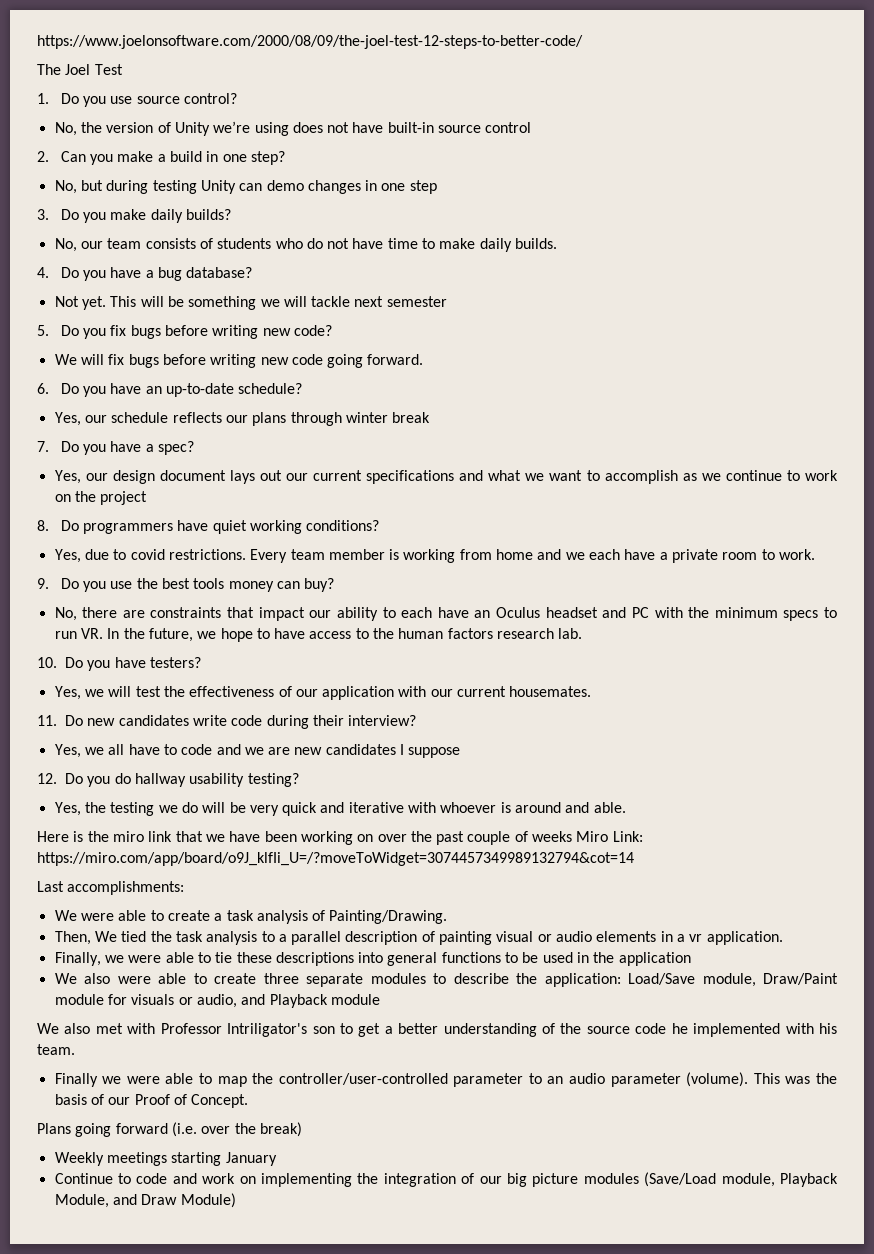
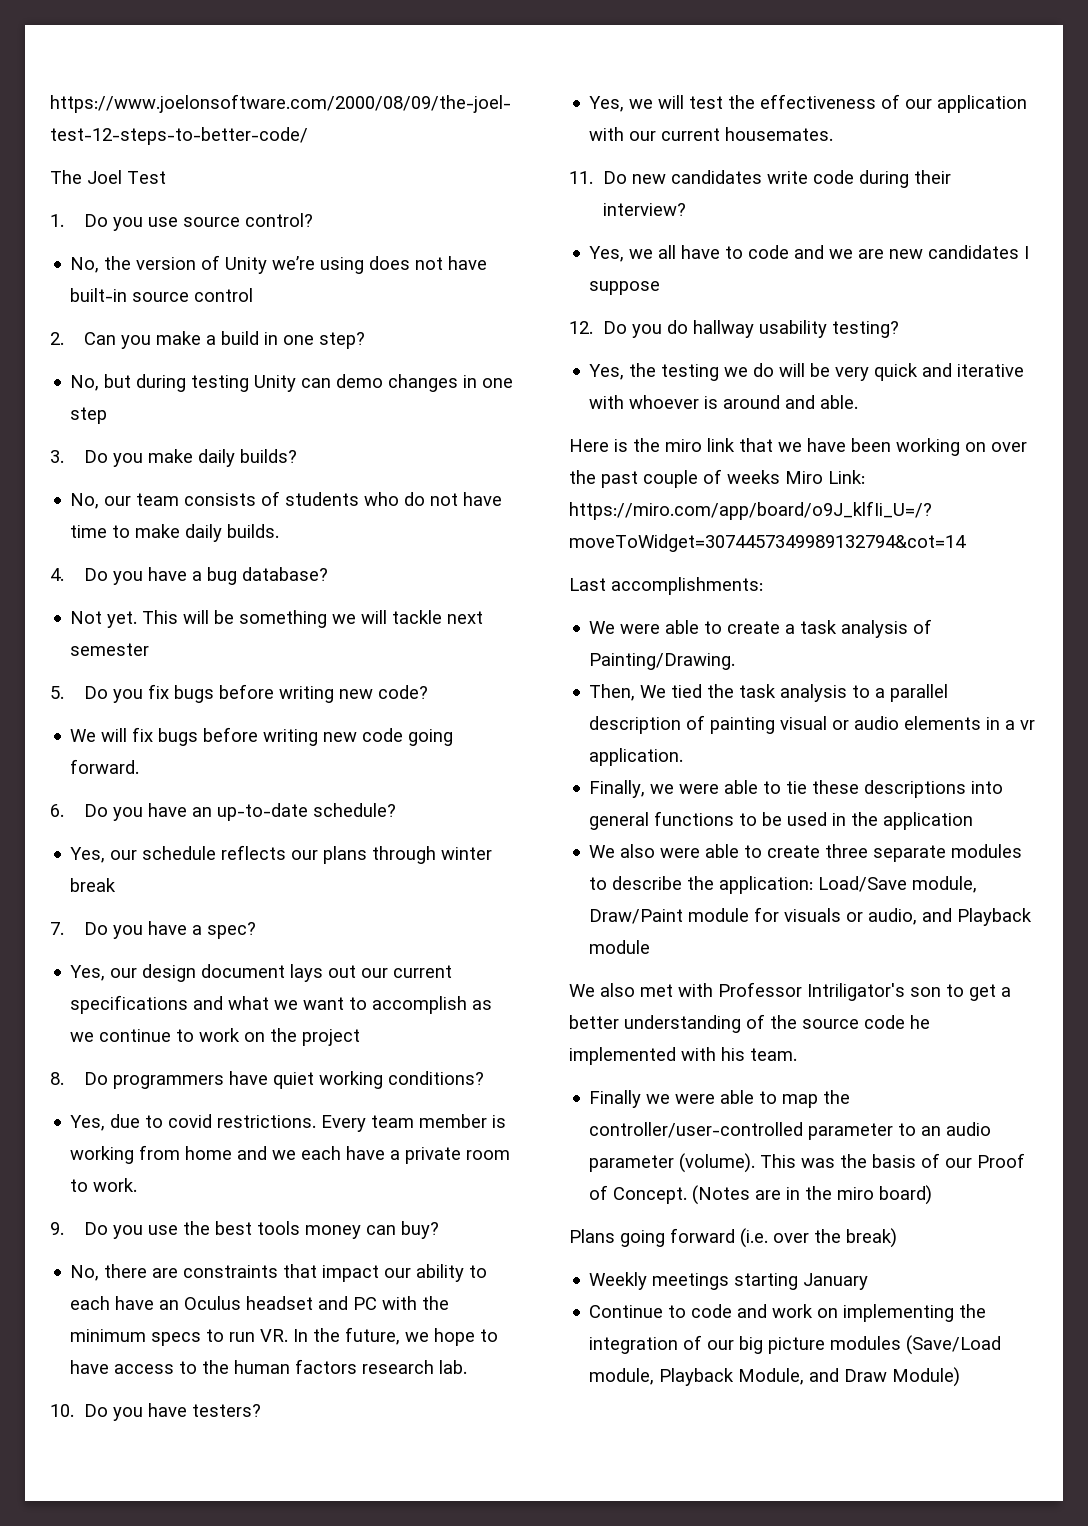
+ (Notes are in the miro board)

